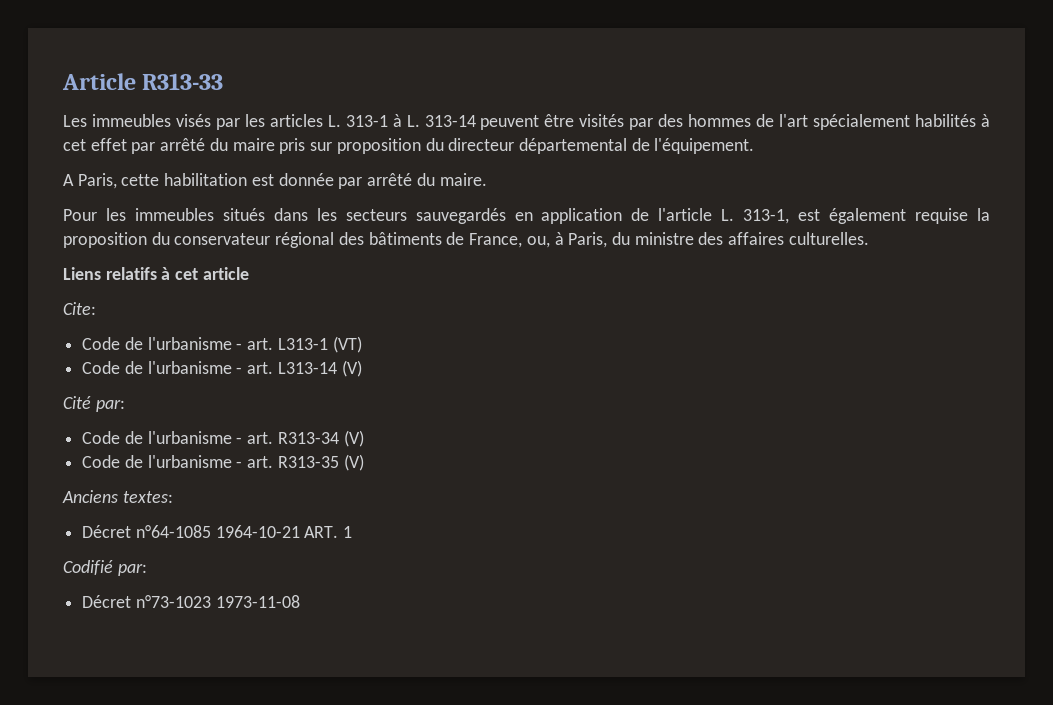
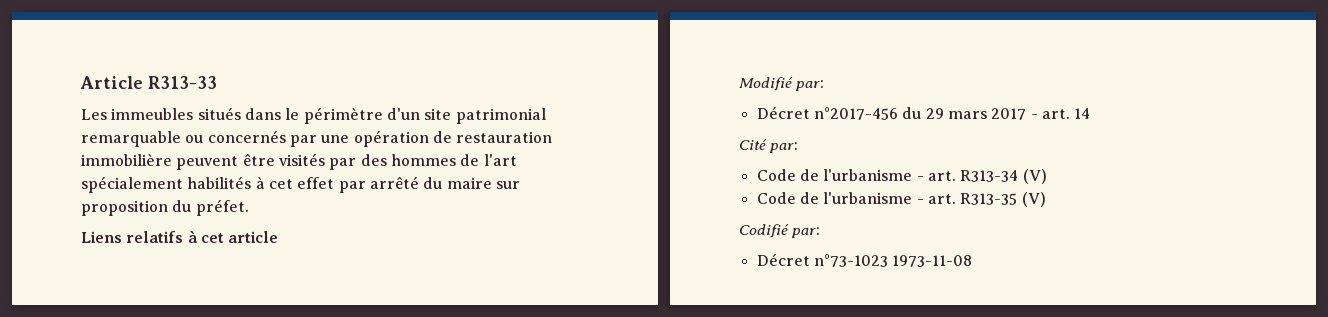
- Les immeubles visés par les articles L. 313-1 à L. 313-14 peuvent être visités par des hommes de l'art spécialement habilités à cet effet par arrêté du maire pris sur proposition du directeur départemental de l'équipement.
- A Paris, cette habilitation est donnée par arrêté du maire.
- Pour les immeubles situés dans les secteurs sauvegardés en application de l'article L. 313-1, est également requise la proposition du conservateur régional des bâtiments de France, ou, à Paris, du ministre des affaires culturelles.
+ Les immeubles situés dans le périmètre d'un site patrimonial remarquable ou concernés par une opération de restauration immobilière peuvent être visités par des hommes de l'art spécialement habilités à cet effet par arrêté du maire sur proposition du préfet.
- Cite:
- Code de l'urbanisme - art. L313-1 (VT)
- Code de l'urbanisme - art. L313-14 (V)
+ Modifié par:
+ Décret n°2017-456 du 29 mars 2017 - art. 14
- Anciens textes:
- Décret n°64-1085 1964-10-21 ART. 1

